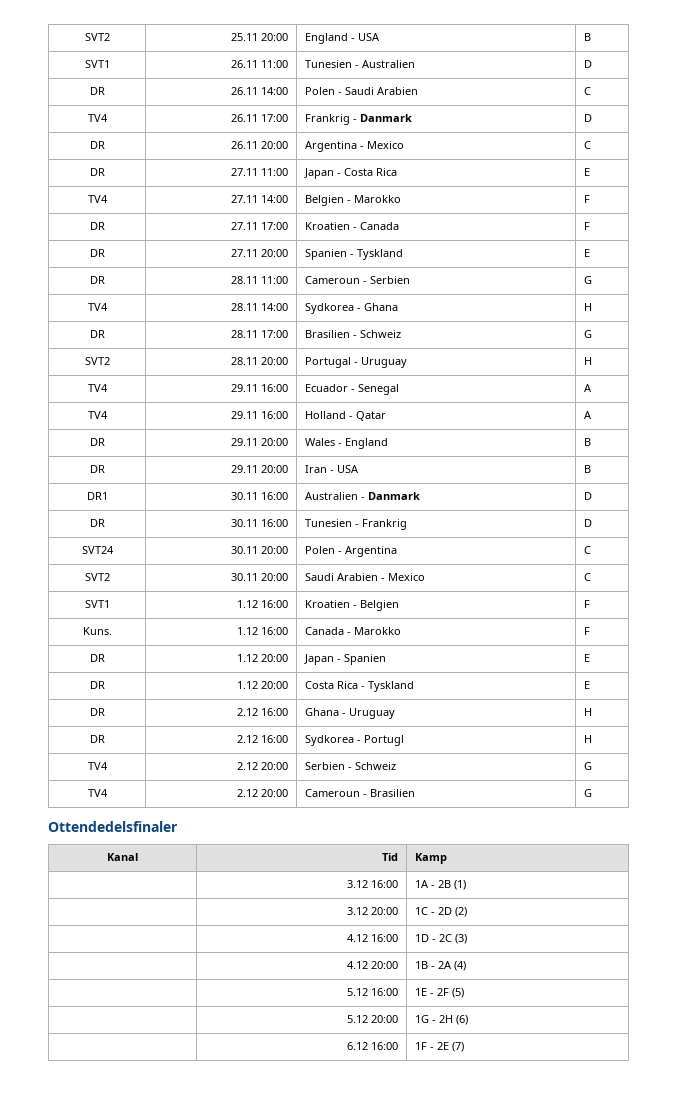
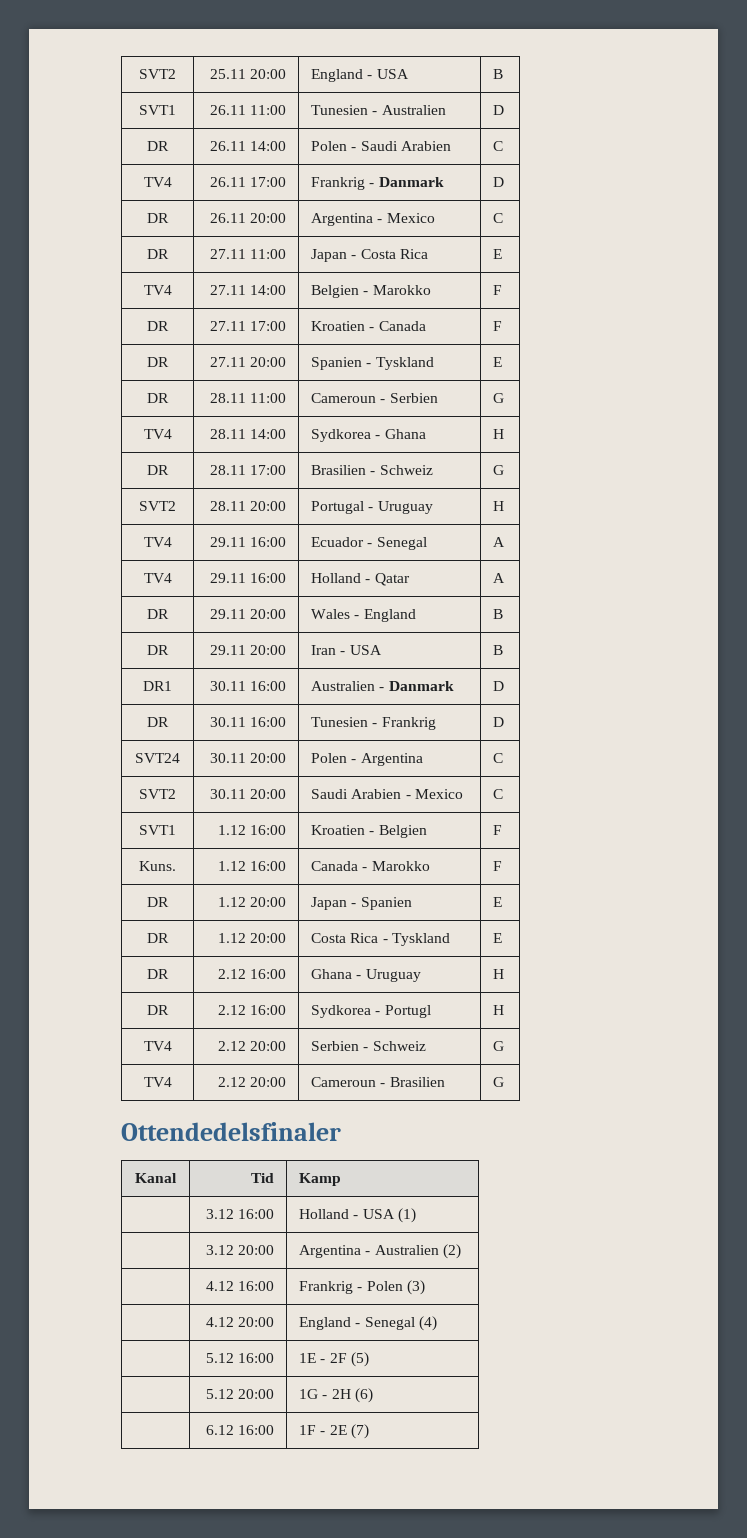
- | 3.12 16:00 | 1A - 2B (1)
+ | 3.12 16:00 | Holland - USA (1)
- | 3.12 20:00 | 1C - 2D (2)
+ | 3.12 20:00 | Argentina - Australien (2)
- | 4.12 16:00 | 1D - 2C (3)
+ | 4.12 16:00 | Frankrig - Polen (3)
- | 4.12 20:00 | 1B - 2A (4)
+ | 4.12 20:00 | England - Senegal (4)

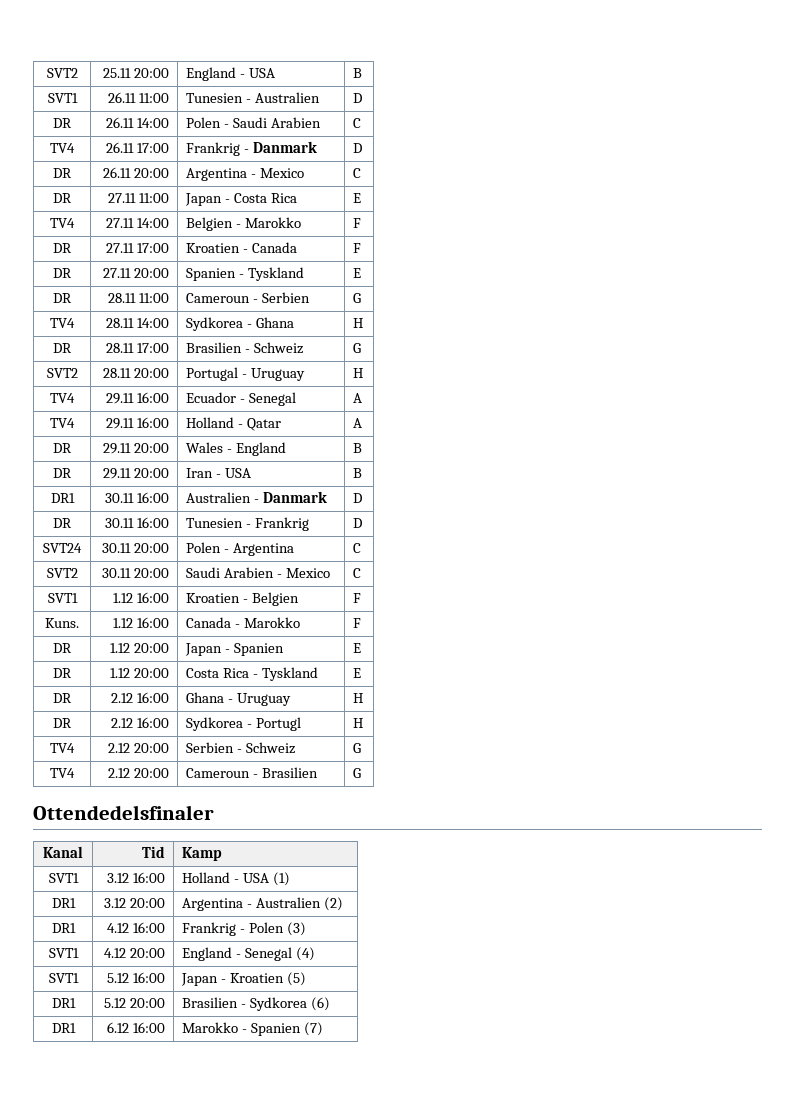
- | 3.12 16:00 | Holland - USA (1)
+ SVT1 | 3.12 16:00 | Holland - USA (1)
- | 3.12 20:00 | Argentina - Australien (2)
+ DR1 | 3.12 20:00 | Argentina - Australien (2)
- | 4.12 16:00 | Frankrig - Polen (3)
+ DR1 | 4.12 16:00 | Frankrig - Polen (3)
- | 4.12 20:00 | England - Senegal (4)
+ SVT1 | 4.12 20:00 | England - Senegal (4)
- | 5.12 16:00 | 1E - 2F (5)
+ SVT1 | 5.12 16:00 | Japan - Kroatien (5)
- | 5.12 20:00 | 1G - 2H (6)
+ DR1 | 5.12 20:00 | Brasilien - Sydkorea (6)
- | 6.12 16:00 | 1F - 2E (7)
+ DR1 | 6.12 16:00 | Marokko - Spanien (7)

